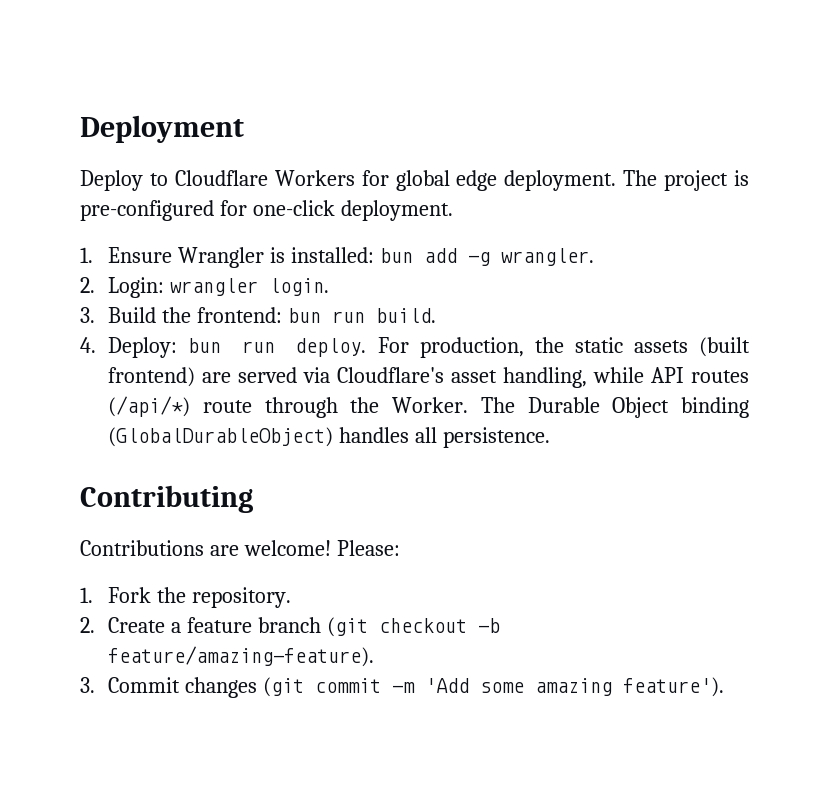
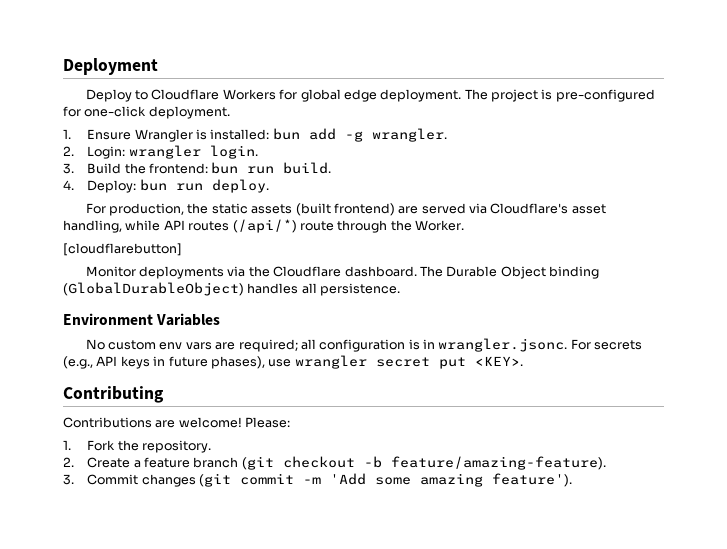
- 4. Deploy: bun run deploy. For production, the static assets (built frontend) are served via Cloudflare's asset handling, while API routes (/api/*) route through the Worker.
+ 4. Deploy: bun run deploy.
+ For production, the static assets (built frontend) are served via Cloudflare's asset handling, while API routes (/api/*) route through the Worker.
+ [cloudflarebutton]
+ Monitor deployments via the Cloudflare dashboard.
+ Environment Variables
+ No custom env vars are required; all configuration is in wrangler.jsonc. For secrets (e.g., API keys in future phases), use wrangler secret put <KEY>.

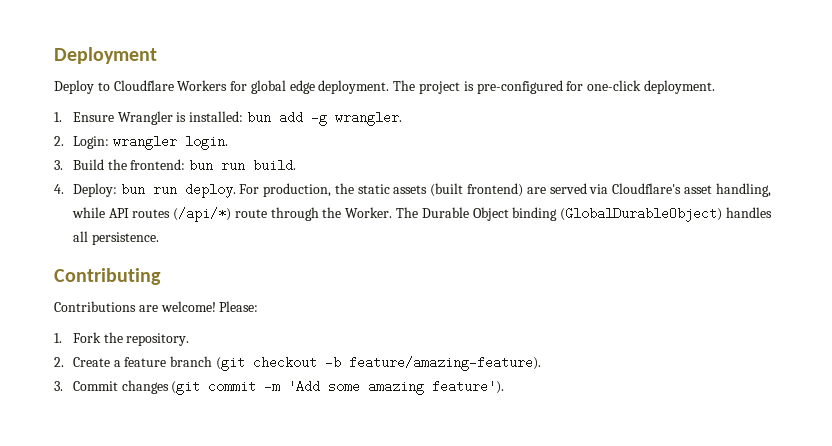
- 4. Deploy: bun run deploy.
- For production, the static assets (built frontend) are served via Cloudflare's asset handling, while API routes (/api/*) route through the Worker.
- [cloudflarebutton]
- Monitor deployments via the Cloudflare dashboard.
+ 4. Deploy: bun run deploy. For production, the static assets (built frontend) are served via Cloudflare's asset handling, while API routes (/api/*) route through the Worker.
- Environment Variables
- No custom env vars are required; all configuration is in wrangler.jsonc. For secrets (e.g., API keys in future phases), use wrangler secret put <KEY>.

